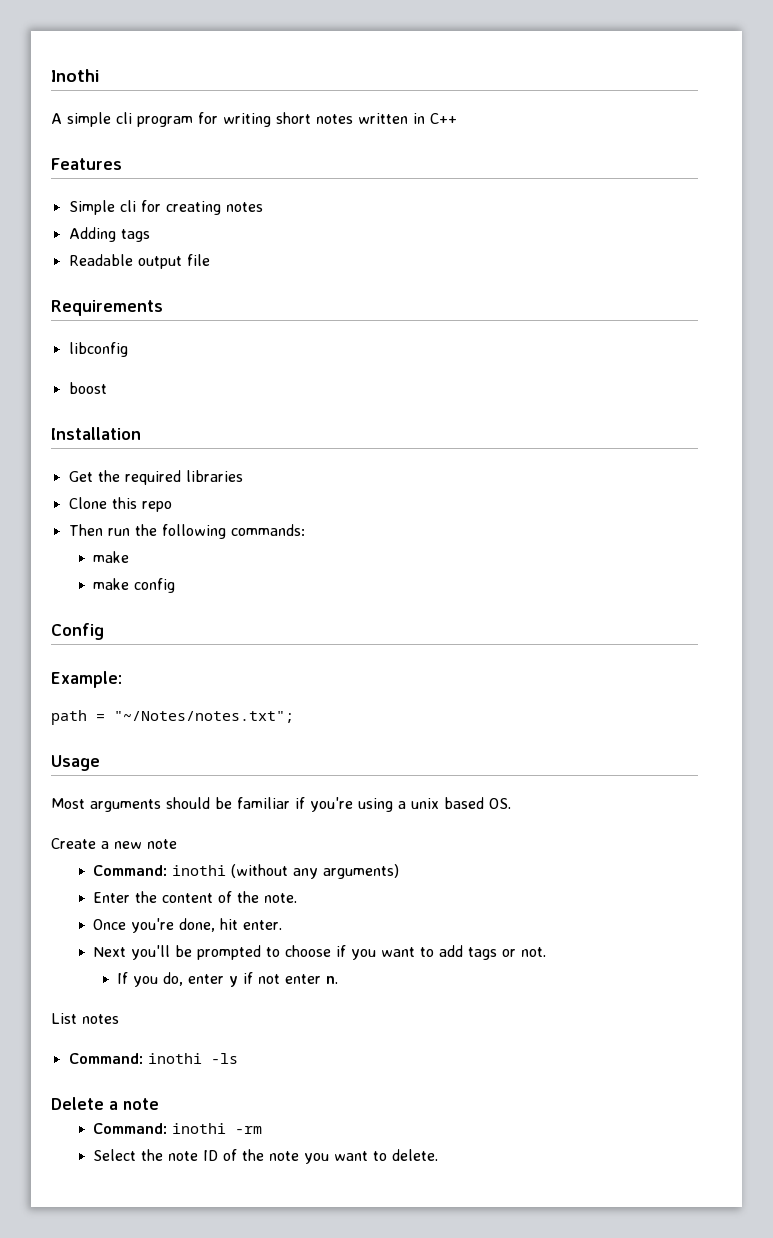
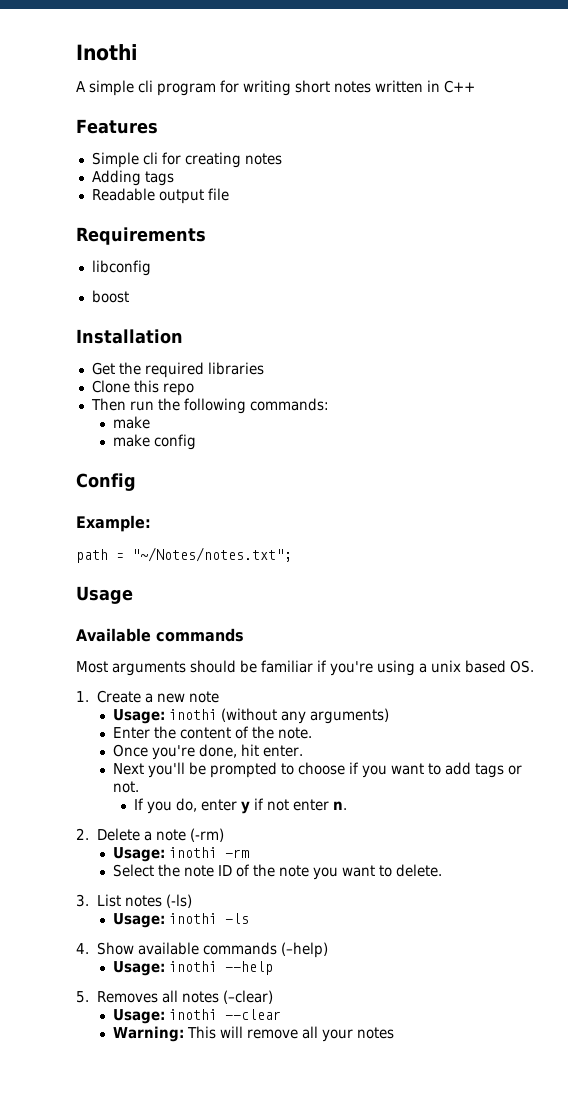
+ Available commands
- Create a new note
+ 1. Create a new note
- Command: inothi (without any arguments)
+ Usage: inothi (without any arguments)
- List notes
- Command: inothi -ls
- Delete a note
- Command: inothi -rm
+ 2. Delete a note (-rm)
+ Usage: inothi -rm
+ 3. List notes (-ls)
+ Usage: inothi -ls
+ 4. Show available commands (–help)
+ Usage: inothi --help
+ 5. Removes all notes (–clear)
+ Usage: inothi --clear
+ Warning: This will remove all your notes

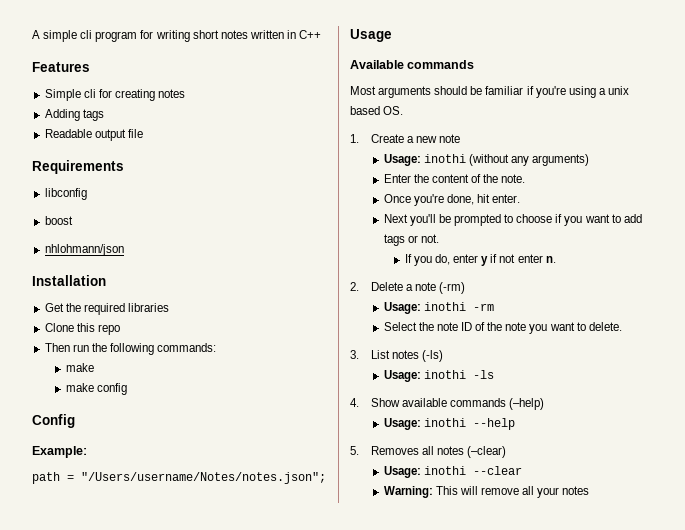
- Inothi
+ nhlohmann/json
- path = "~/Notes/notes.txt";
+ path = "/Users/username/Notes/notes.json";

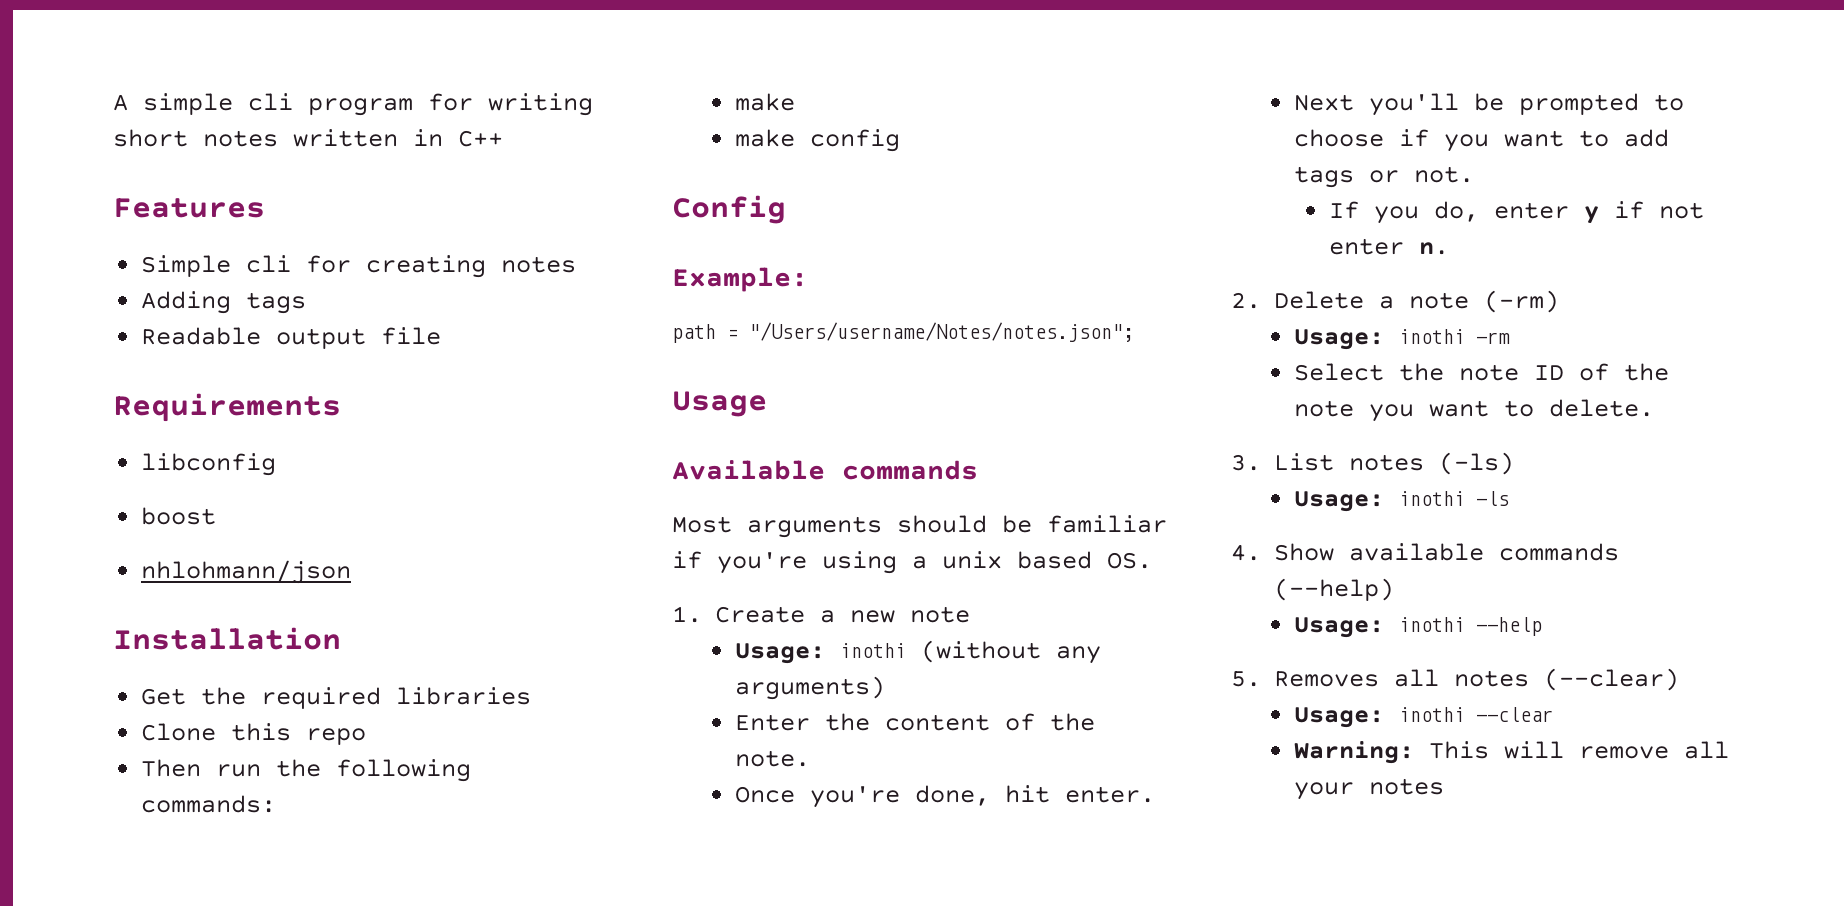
- 4. Show available commands (–help)
+ 4. Show available commands (--help)
- 5. Removes all notes (–clear)
+ 5. Removes all notes (--clear)

